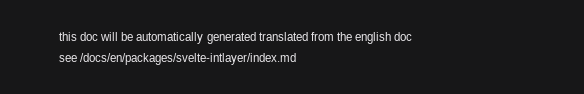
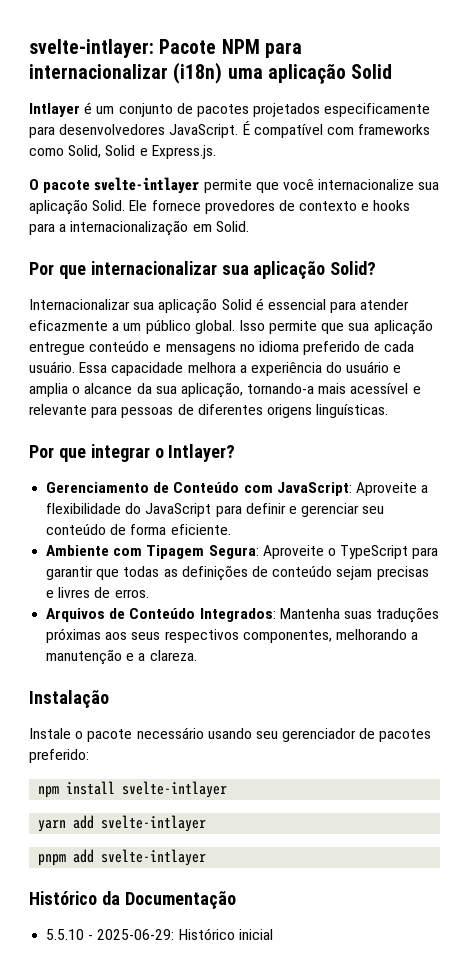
- this doc will be automatically generated translated from the english doc
- see /docs/en/packages/svelte-intlayer/index.md
+ svelte-intlayer: Pacote NPM para internacionalizar (i18n) uma aplicação Solid
+ Intlayer é um conjunto de pacotes projetados especificamente para desenvolvedores JavaScript. É compatível com frameworks como Solid, Solid e Express.js.
+ O pacote svelte-intlayer permite que você internacionalize sua aplicação Solid. Ele fornece provedores de contexto e hooks para a internacionalização em Solid.
+ Por que internacionalizar sua aplicação Solid?
+ Internacionalizar sua aplicação Solid é essencial para atender eficazmente a um público global. Isso permite que sua aplicação entregue conteúdo e mensagens no idioma preferido de cada usuário. Essa capacidade melhora a experiência do usuário e amplia o alcance da sua aplicação, tornando-a mais acessível e relevante para pessoas de diferentes origens linguísticas.
+ Por que integrar o Intlayer?
+ Gerenciamento de Conteúdo com JavaScript: Aproveite a flexibilidade do JavaScript para definir e gerenciar seu conteúdo de forma eficiente.
+ Ambiente com Tipagem Segura: Aproveite o TypeScript para garantir que todas as definições de conteúdo sejam precisas e livres de erros.
+ Arquivos de Conteúdo Integrados: Mantenha suas traduções próximas aos seus respectivos componentes, melhorando a manutenção e a clareza.
+ Instalação
+ Instale o pacote necessário usando seu gerenciador de pacotes preferido:
+ npm install svelte-intlayer
+ yarn add svelte-intlayer
+ pnpm add svelte-intlayer
+ Histórico da Documentação
+ 5.5.10 - 2025-06-29: Histórico inicial

